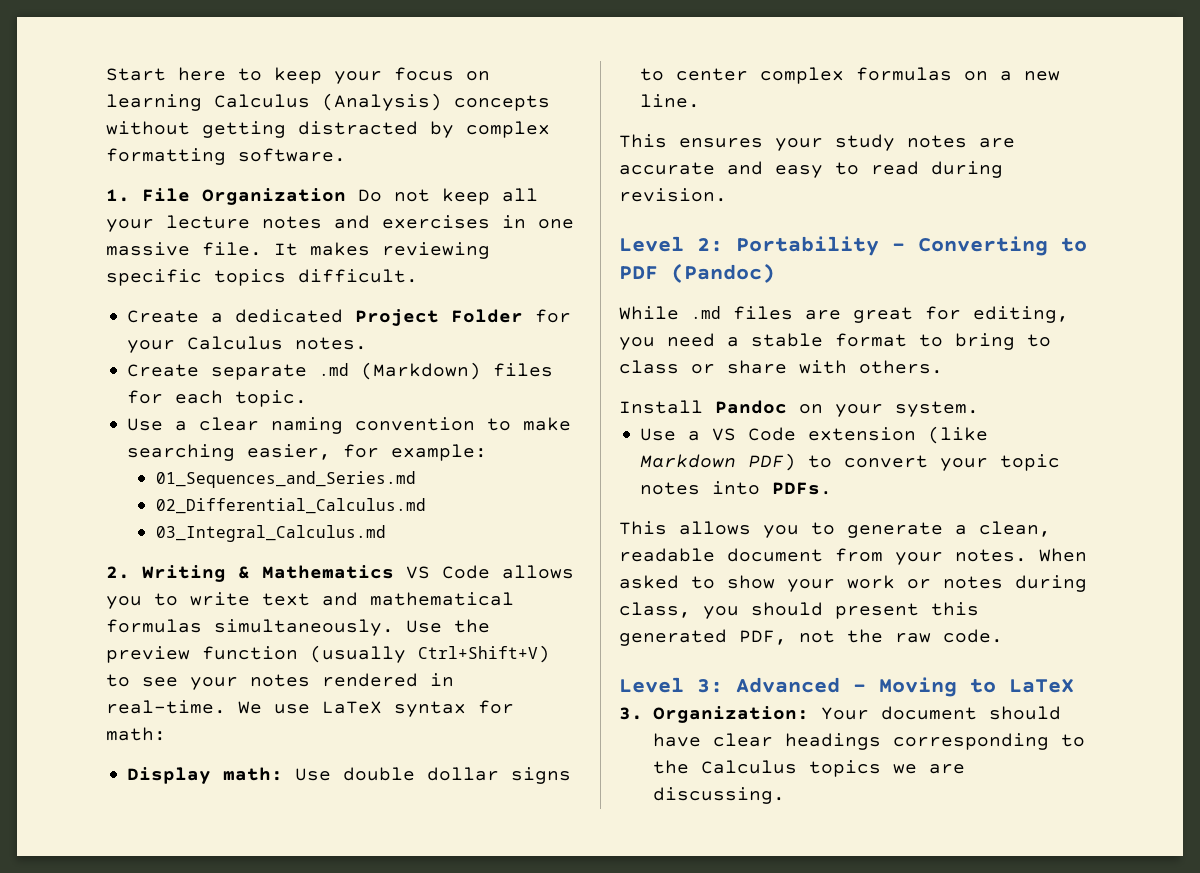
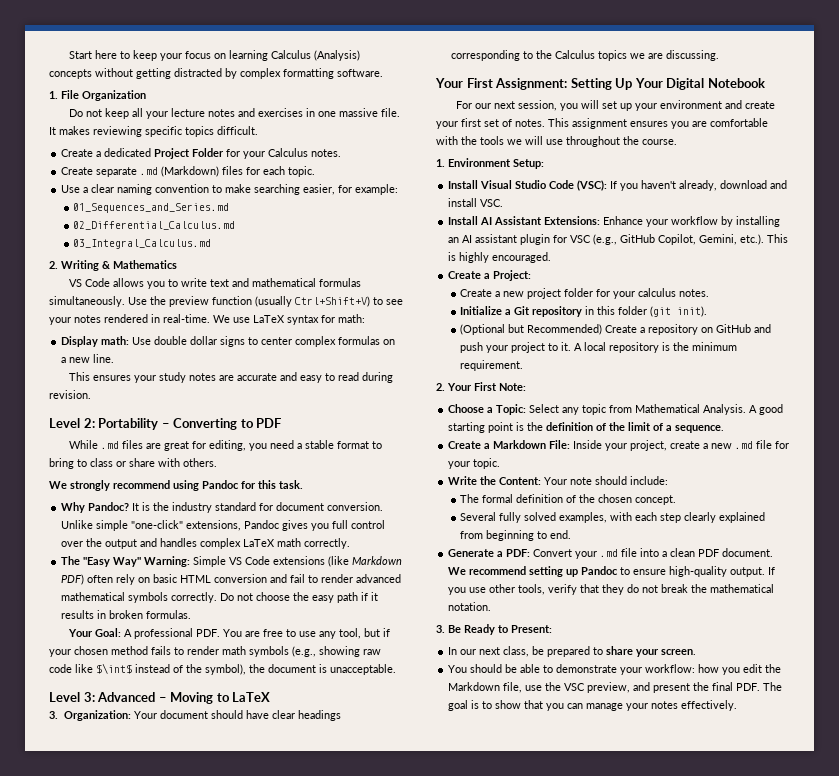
- 1. File Organization Do not keep all your lecture notes and exercises in one massive file.
+ 1. File Organization
+ Do not keep all your lecture notes and exercises in one massive file.
- 2. Writing & Mathematics VS Code allows you to write text and mathematical formulas simultaneously.
+ 2. Writing & Mathematics
+ VS Code allows you to write text and mathematical formulas simultaneously.
- Level 2: Portability – Converting to PDF (Pandoc)
+ Level 2: Portability – Converting to PDF
- Install Pandoc on your system.
- Use a VS Code extension (like Markdown PDF) to convert your topic notes into PDFs.
- This allows you to generate a clean, readable document from your notes. When asked to show your work or notes during class, you should present this generated PDF, not the raw code.
+ We strongly recommend using Pandoc for this task.
+ Why Pandoc? It is the industry standard for document conversion. Unlike simple "one-click" extensions, Pandoc gives you full control over the output and handles complex LaTeX math correctly.
+ The "Easy Way" Warning: Simple VS Code extensions (like Markdown PDF) often rely on basic HTML conversion and fail to render advanced mathematical symbols correctly. Do not choose the easy path if it results in broken formulas.
+ Your Goal: A professional PDF. You are free to use any tool, but if your chosen method fails to render math symbols (e.g., showing raw code like $\int$ instead of the symbol), the document is unacceptable.
+ Your First Assignment: Setting Up Your Digital Notebook
+ For our next session, you will set up your environment and create your first set of notes. This assignment ensures you are comfortable with the tools we will use throughout the course.
+ 1. Environment Setup:
+ Install Visual Studio Code (VSC): If you haven't already, download and install VSC.
+ Install AI Assistant Extensions: Enhance your workflow by installing an AI assistant plugin for VSC (e.g., GitHub Copilot, Gemini, etc.). This is highly encouraged.
+ Create a Project:
+ Create a new project folder for your calculus notes.
+ Initialize a Git repository in this folder (git init).
+ (Optional but Recommended) Create a repository on GitHub and push your project to it. A local repository is the minimum requirement.
+ 2. Your First Note:
+ Choose a Topic: Select any topic from Mathematical Analysis. A good starting point is the definition of the limit of a sequence.
+ Create a Markdown File: Inside your project, create a new .md file for your topic.
+ Write the Content: Your note should include:
+ The formal definition of the chosen concept.
+ Several fully solved examples, with each step clearly explained from beginning to end.
+ Generate a PDF: Convert your .md file into a clean PDF document. We recommend setting up Pandoc to ensure high-quality output. If you use other tools, verify that they do not break the mathematical notation.
+ 3. Be Ready to Present:
+ In our next class, be prepared to share your screen.
+ You should be able to demonstrate your workflow: how you edit the Markdown file, use the VSC preview, and present the final PDF. The goal is to show that you can manage your notes effectively.

